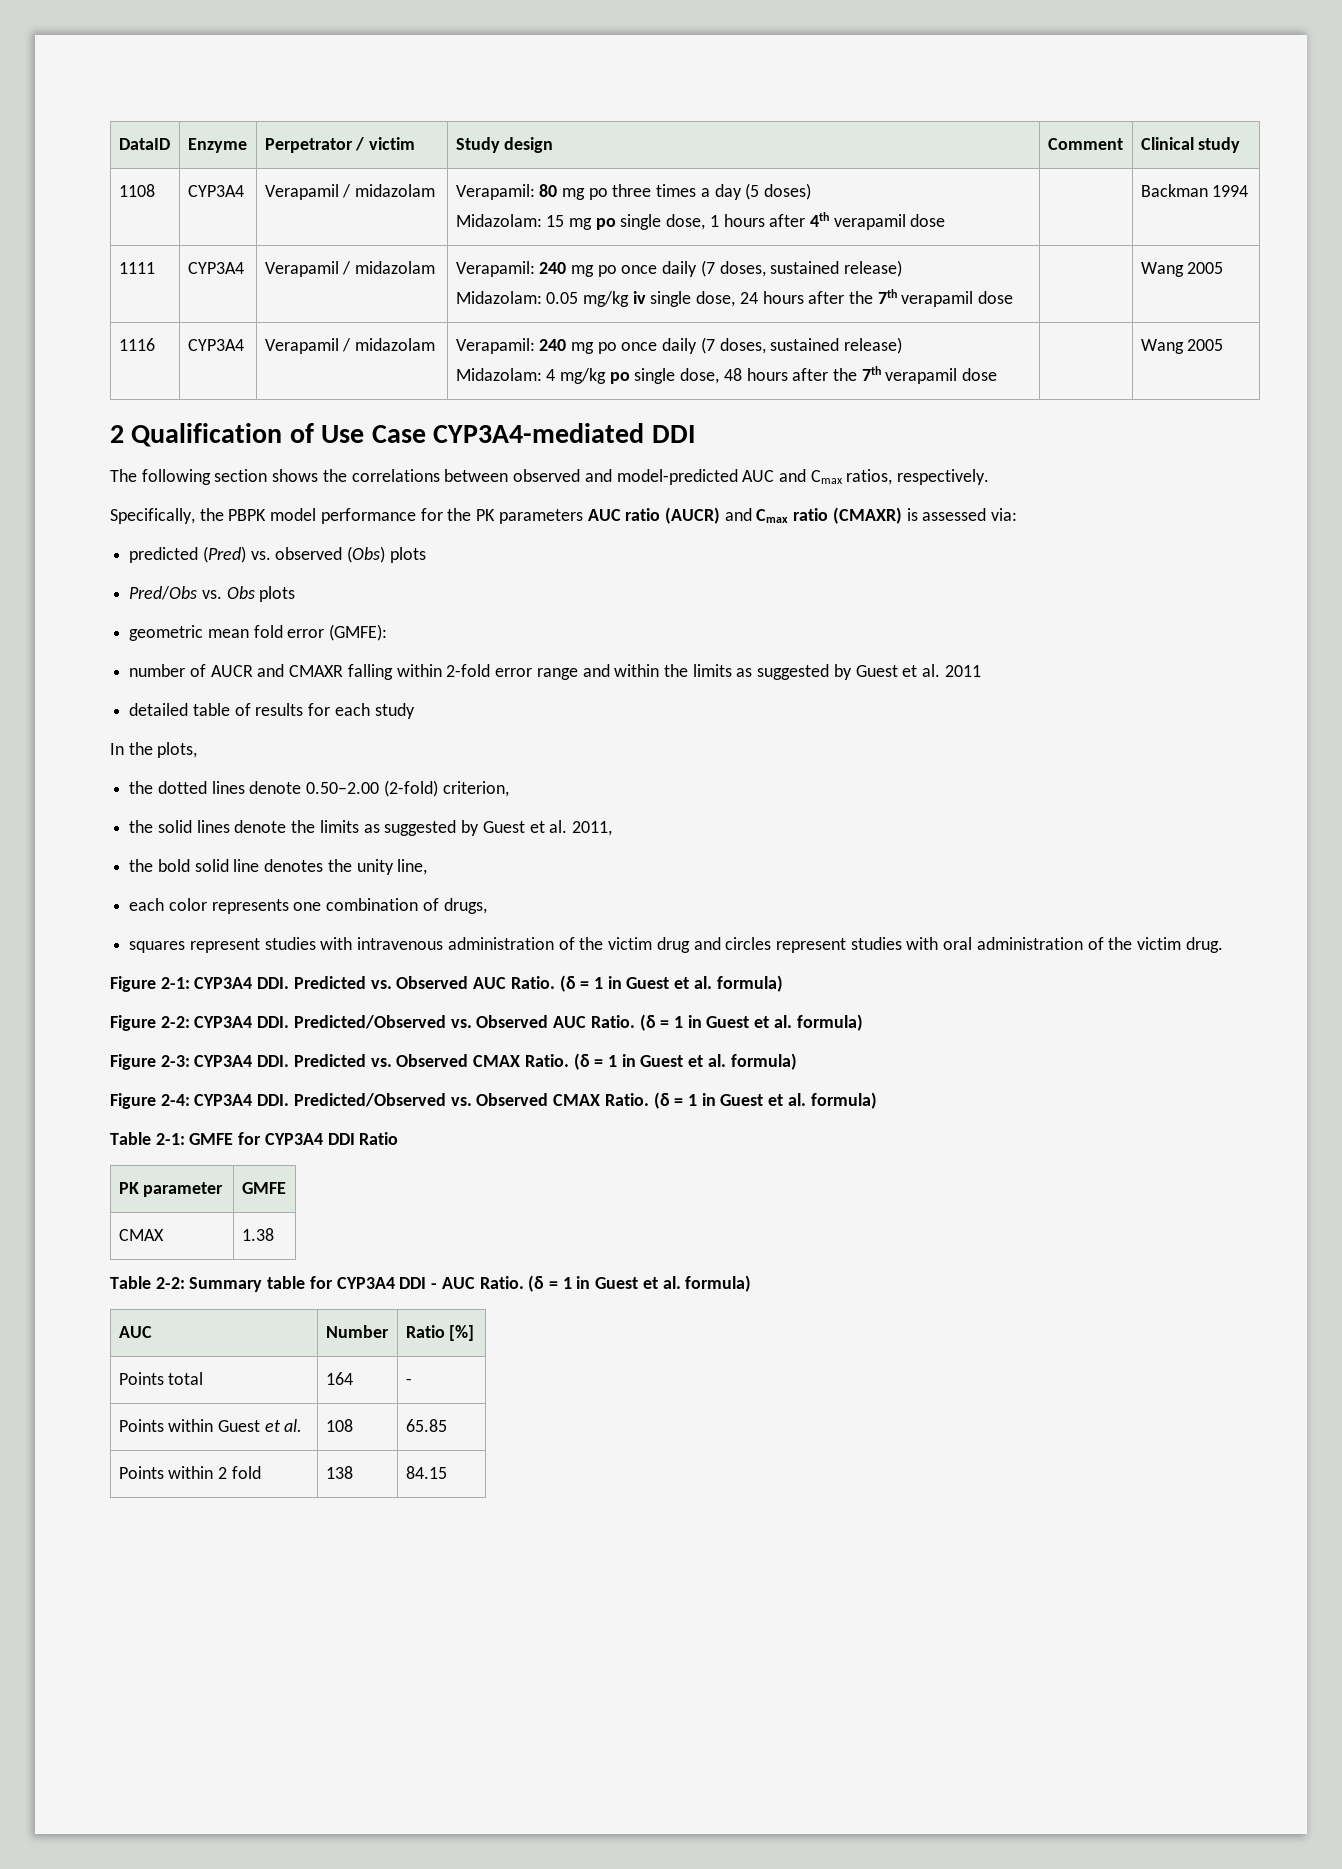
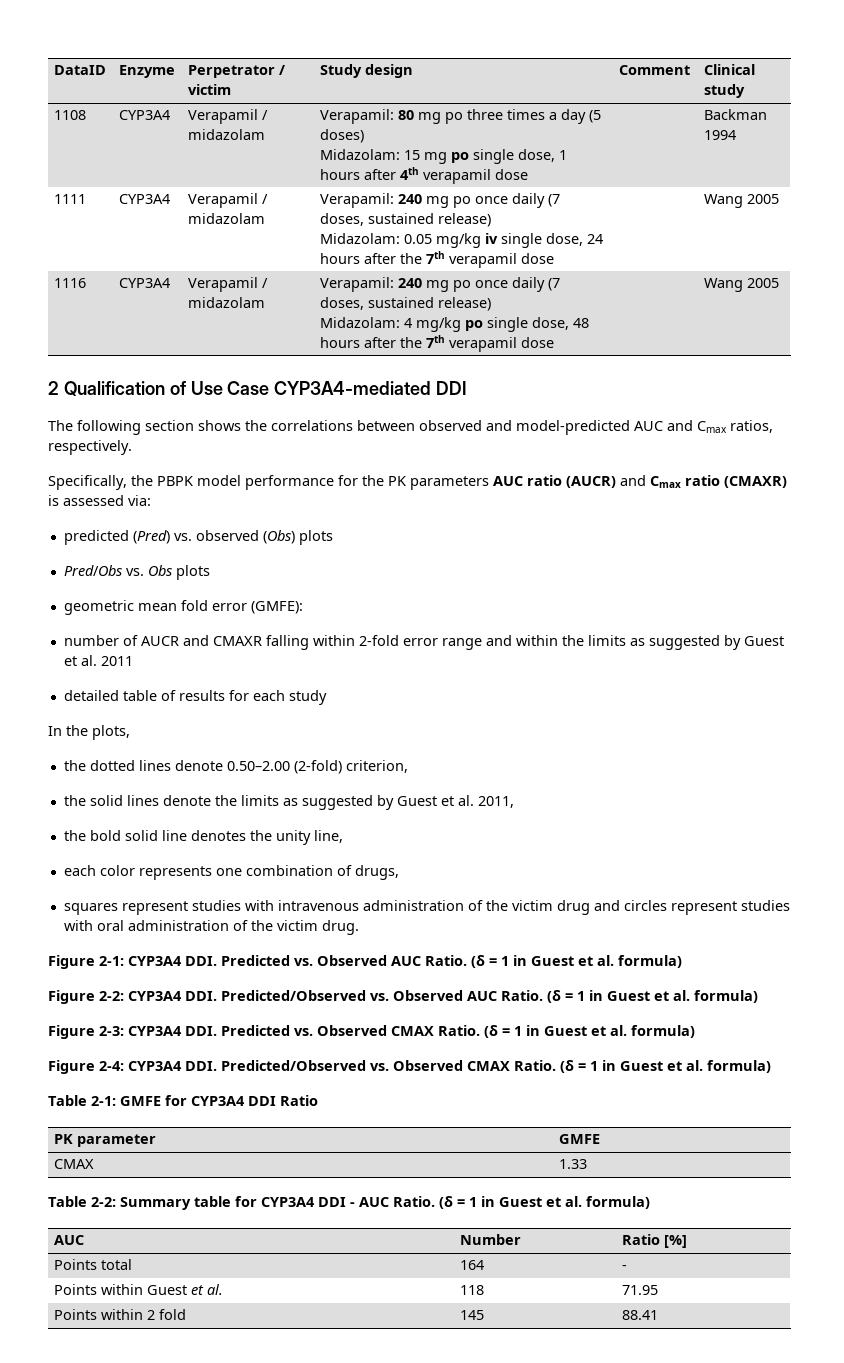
- CMAX | 1.38
+ CMAX | 1.33
- Points within Guest et al. | 108 | 65.85
+ Points within Guest et al. | 118 | 71.95
- Points within 2 fold | 138 | 84.15
+ Points within 2 fold | 145 | 88.41

